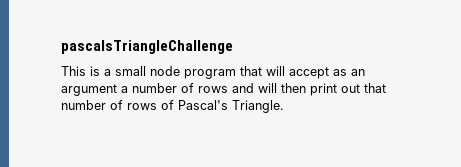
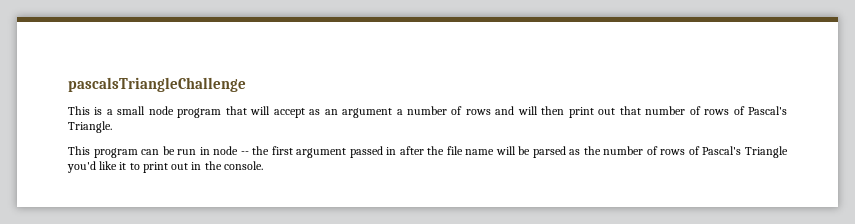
+ This program can be run in node -- the first argument passed in after the file name will be parsed as the number of rows of Pascal's Triangle you'd like it to print out in the console.

